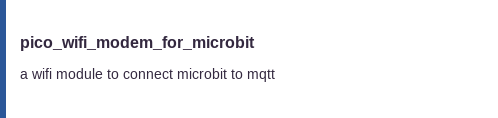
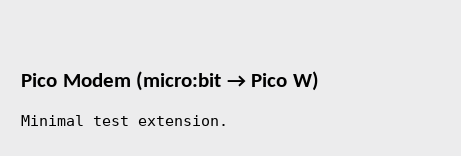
- pico_wifi_modem_for_microbit
- a wifi module to connect microbit to mqtt
+ Pico Modem (micro:bit → Pico W)
+ Minimal test extension.

